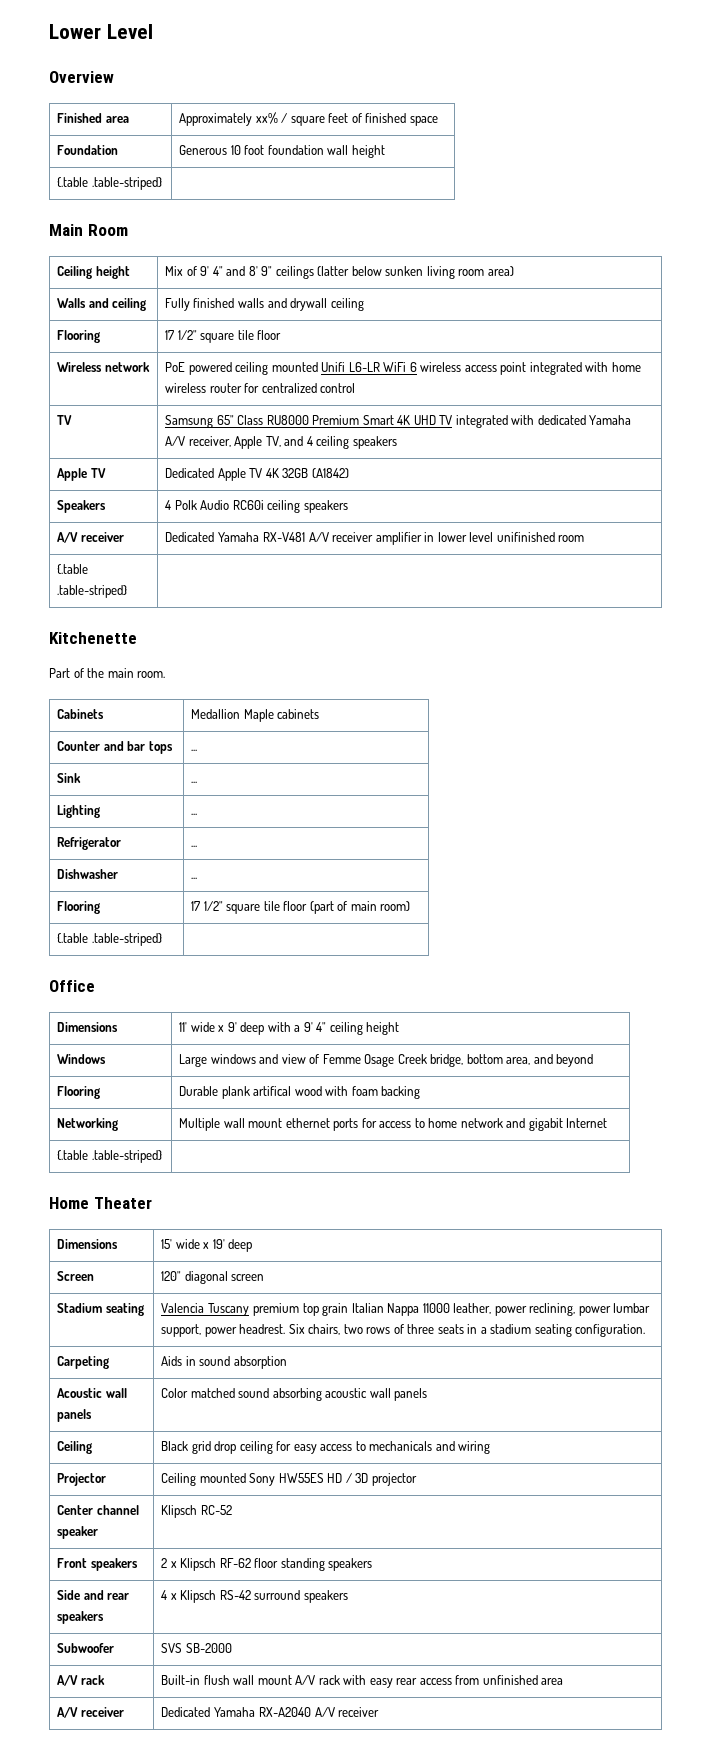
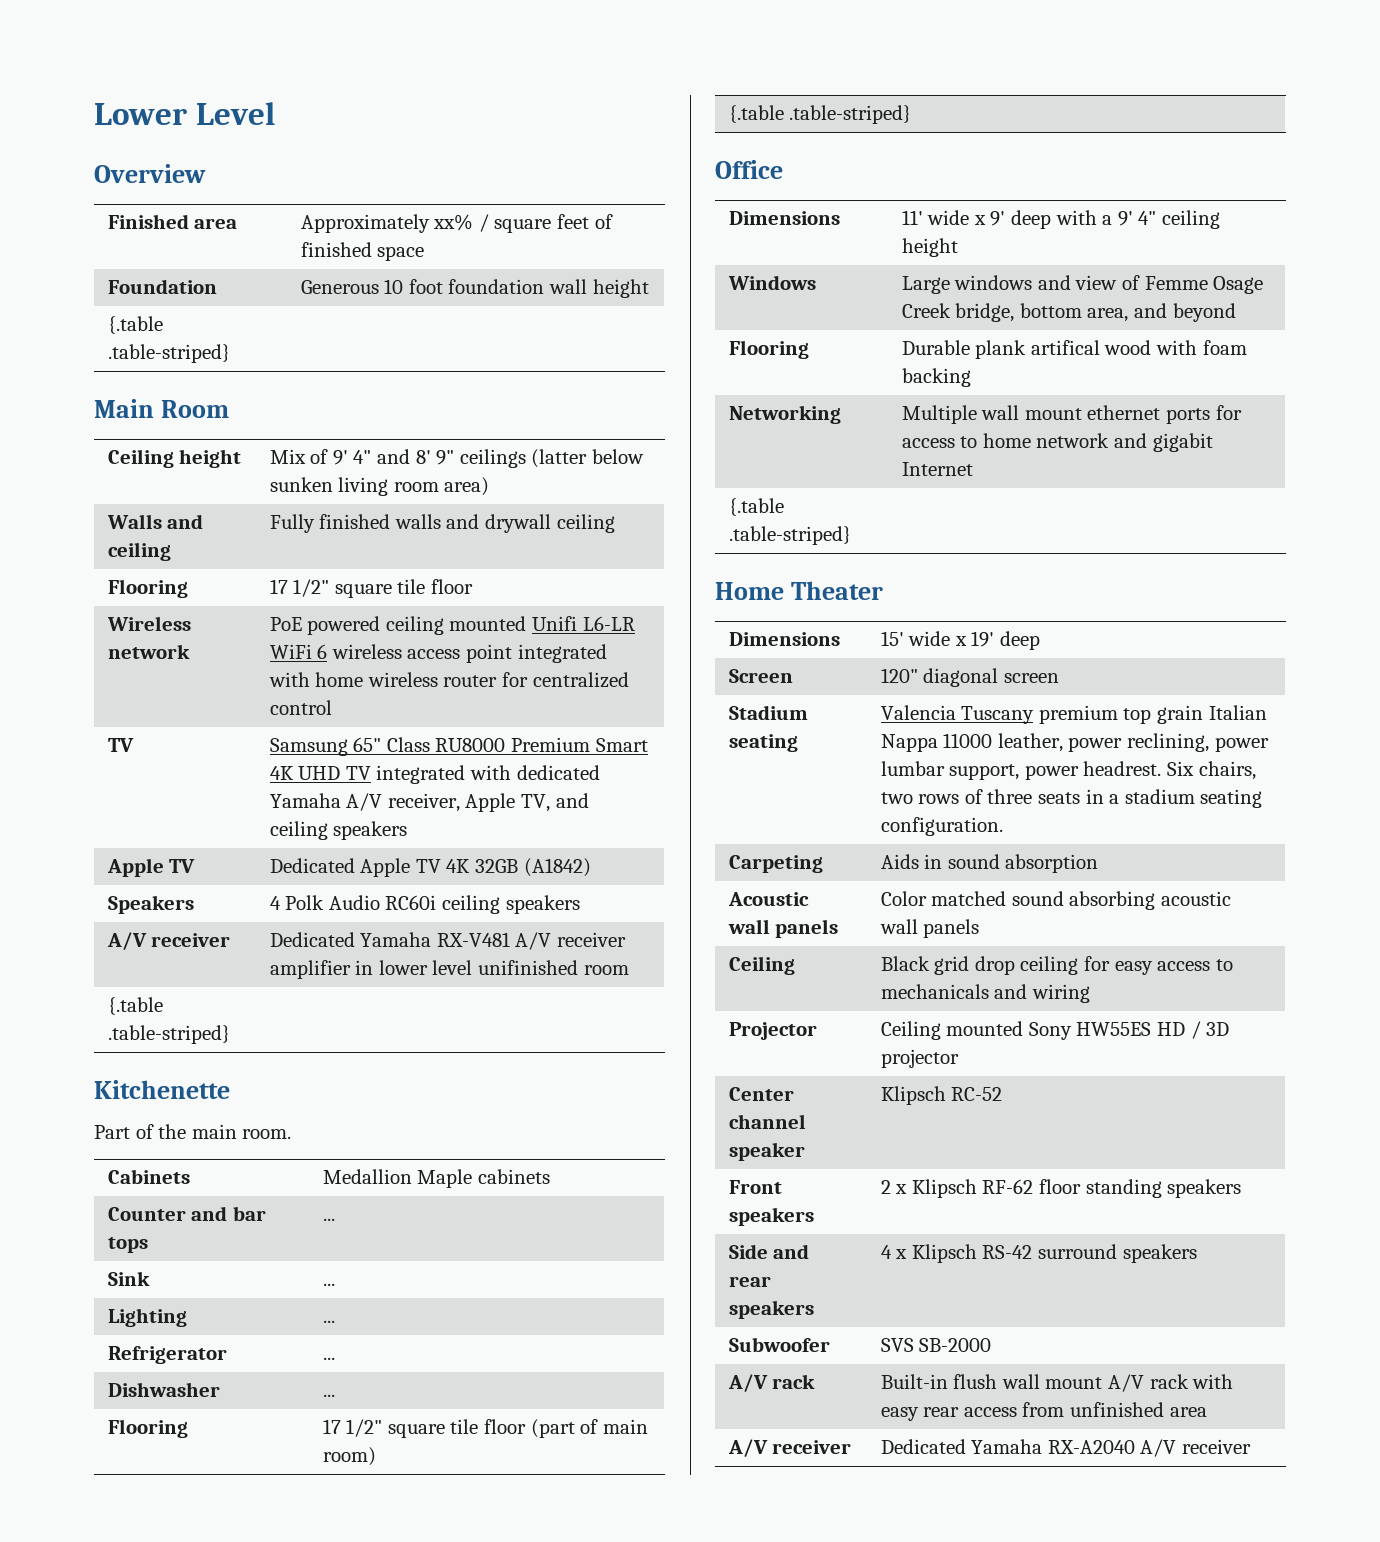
- TV | Samsung 65" Class RU8000 Premium Smart 4K UHD TV integrated with dedicated Yamaha A/V receiver, Apple TV, and 4 ceiling speakers
+ TV | Samsung 65" Class RU8000 Premium Smart 4K UHD TV integrated with dedicated Yamaha A/V receiver, Apple TV, and ceiling speakers

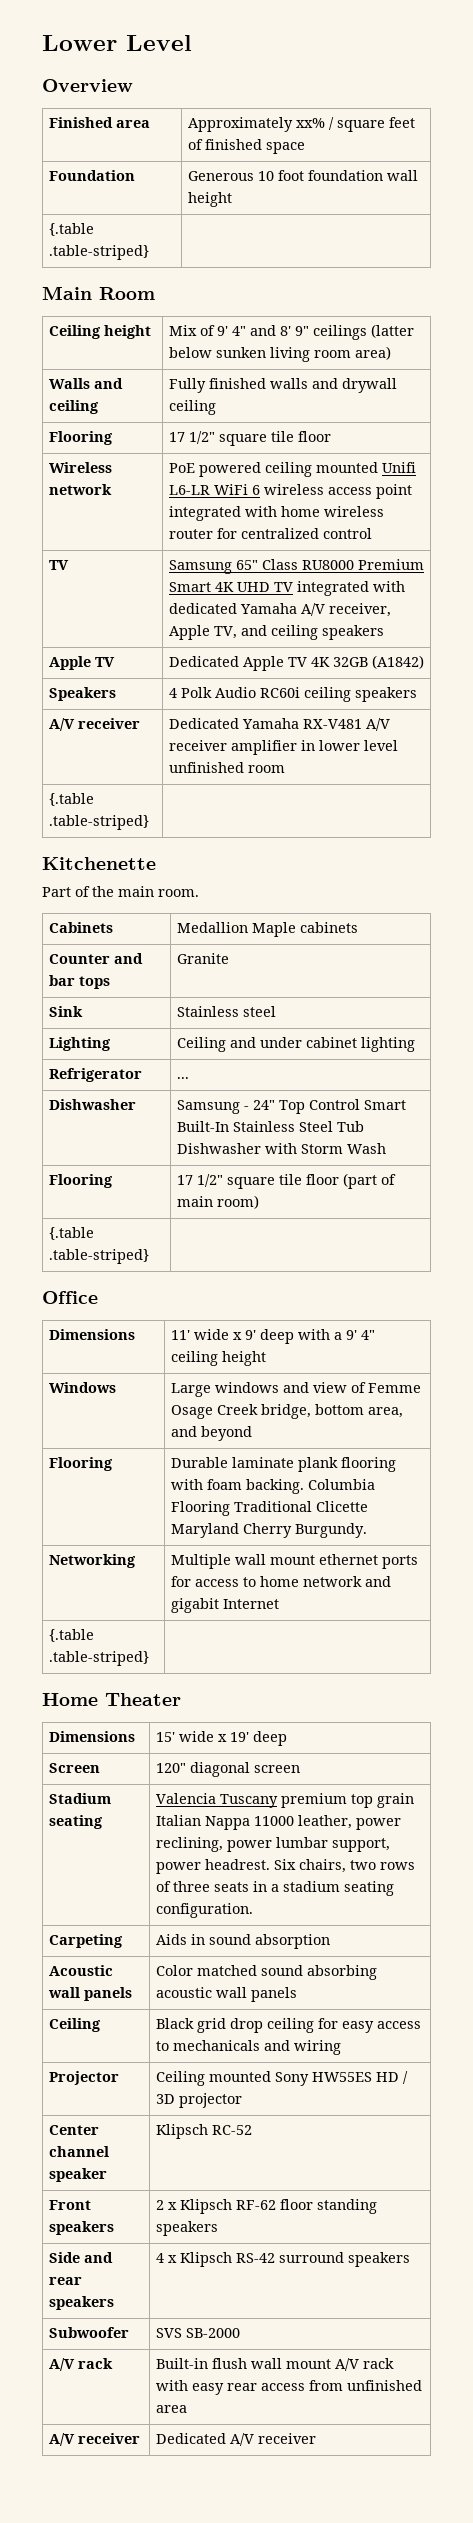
- A/V receiver | Dedicated Yamaha RX-V481 A/V receiver amplifier in lower level unifinished room
+ A/V receiver | Dedicated Yamaha RX-V481 A/V receiver amplifier in lower level unfinished room
- Counter and bar tops | ...
+ Counter and bar tops | Granite
- Sink | ...
+ Sink | Stainless steel
- Lighting | ...
+ Lighting | Ceiling and under cabinet lighting
  Refrigerator | ...
- Dishwasher | ...
+ Dishwasher | Samsung - 24" Top Control Smart Built-In Stainless Steel Tub Dishwasher with Storm Wash
- Flooring | Durable plank artifical wood with foam backing
+ Flooring | Durable laminate plank flooring with foam backing. Columbia Flooring Traditional Clicette Maryland Cherry Burgundy.
- A/V receiver | Dedicated Yamaha RX-A2040 A/V receiver
+ A/V receiver | Dedicated A/V receiver

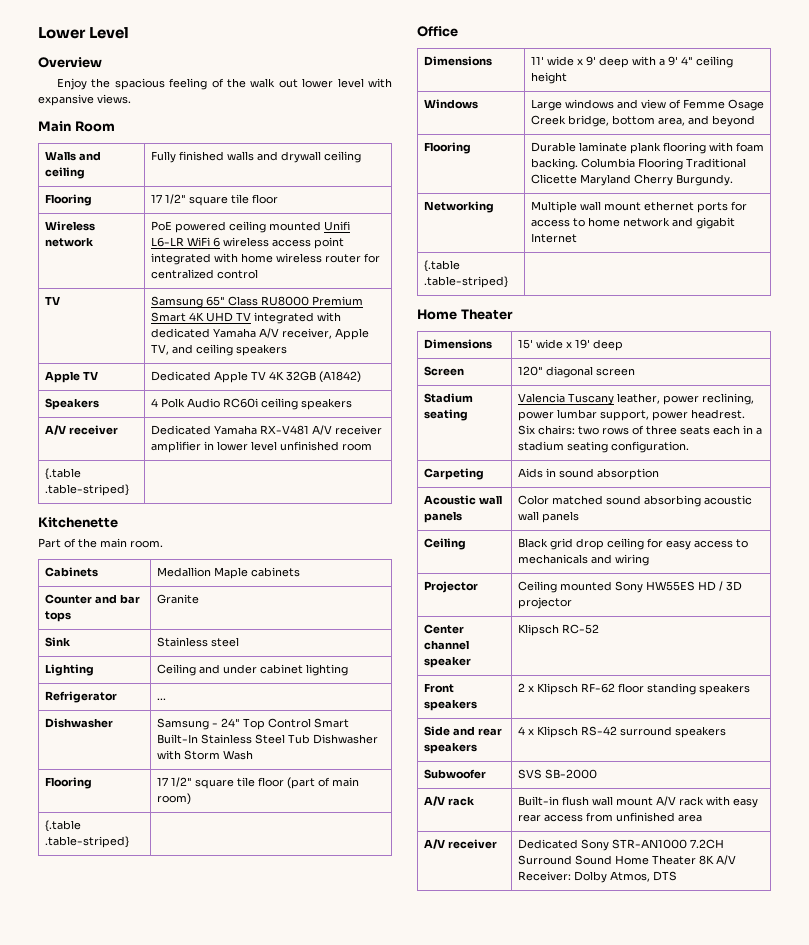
- Finished area | Approximately xx% / square feet of finished space
- Foundation | Generous 10 foot foundation wall height
- {.table .table-striped} |
+ Enjoy the spacious feeling of the walk out lower level with expansive views.
  Main Room
- Ceiling height | Mix of 9' 4" and 8' 9" ceilings (latter below sunken living room area)
- Stadium seating | Valencia Tuscany premium top grain Italian Nappa 11000 leather, power reclining, power lumbar support, power headrest. Six chairs, two rows of three seats in a stadium seating configuration.
+ Stadium seating | Valencia Tuscany leather, power reclining, power lumbar support, power headrest. Six chairs: two rows of three seats each in a stadium seating configuration.
- A/V receiver | Dedicated A/V receiver
+ A/V receiver | Dedicated Sony STR-AN1000 7.2CH Surround Sound Home Theater 8K A/V Receiver: Dolby Atmos, DTS

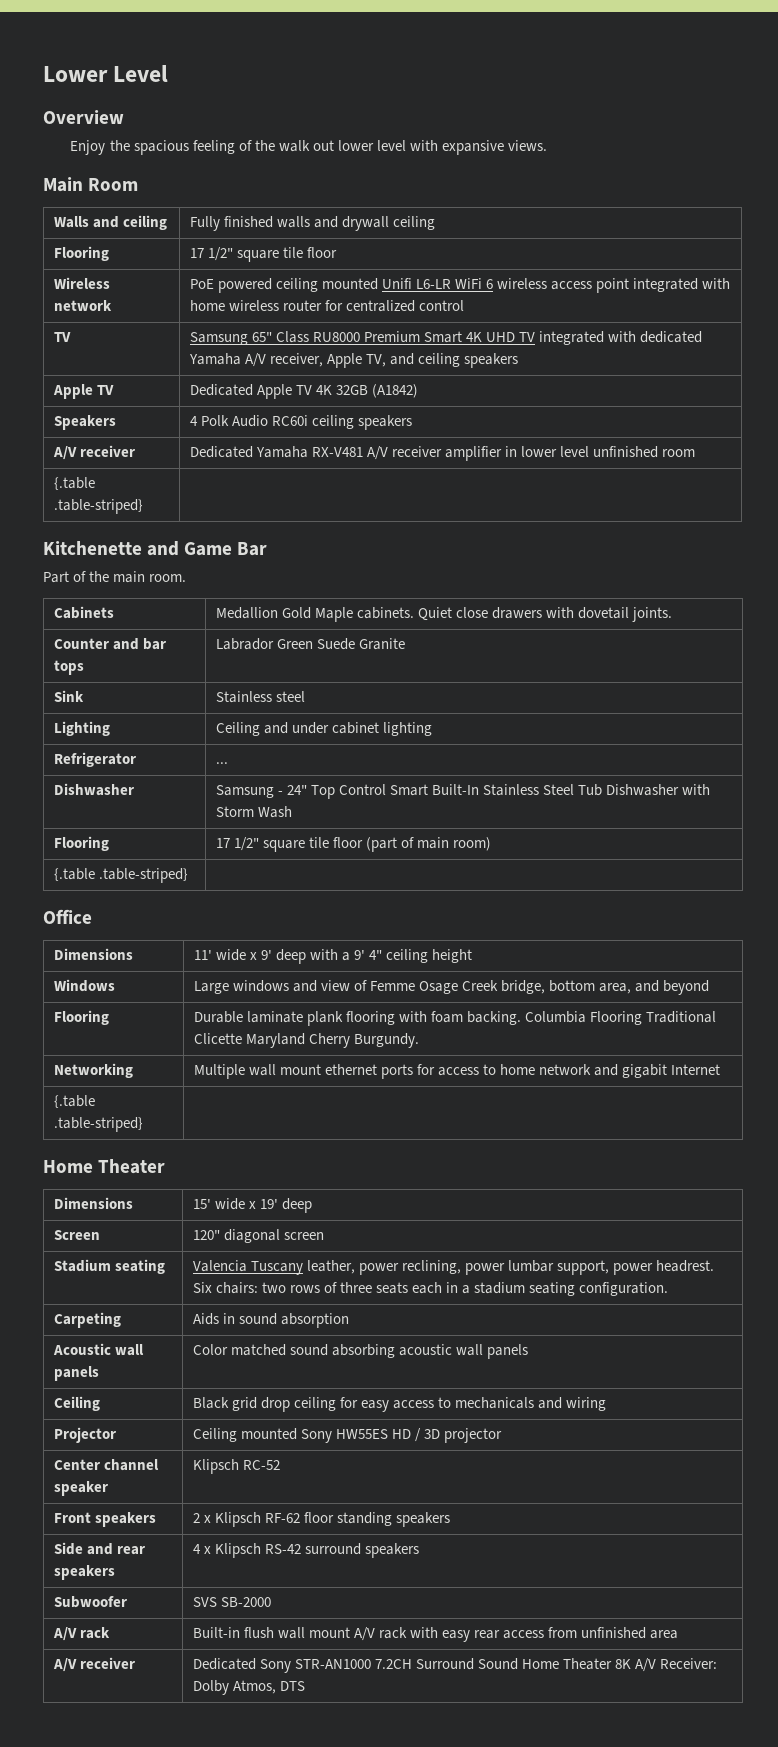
- Kitchenette
+ Kitchenette and Game Bar
- Cabinets | Medallion Maple cabinets
+ Cabinets | Medallion Gold Maple cabinets. Quiet close drawers with dovetail joints.
- Counter and bar tops | Granite
+ Counter and bar tops | Labrador Green Suede Granite

